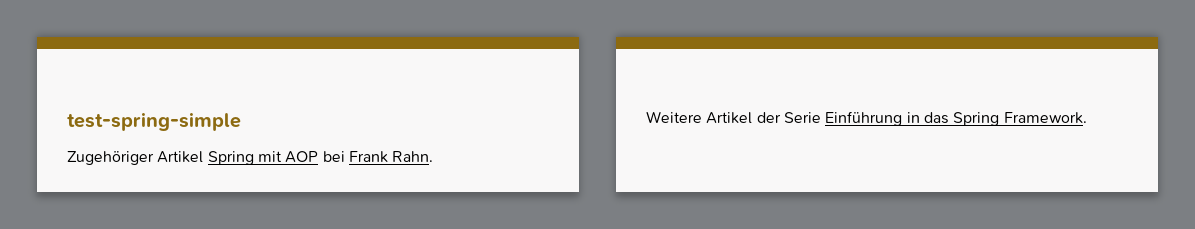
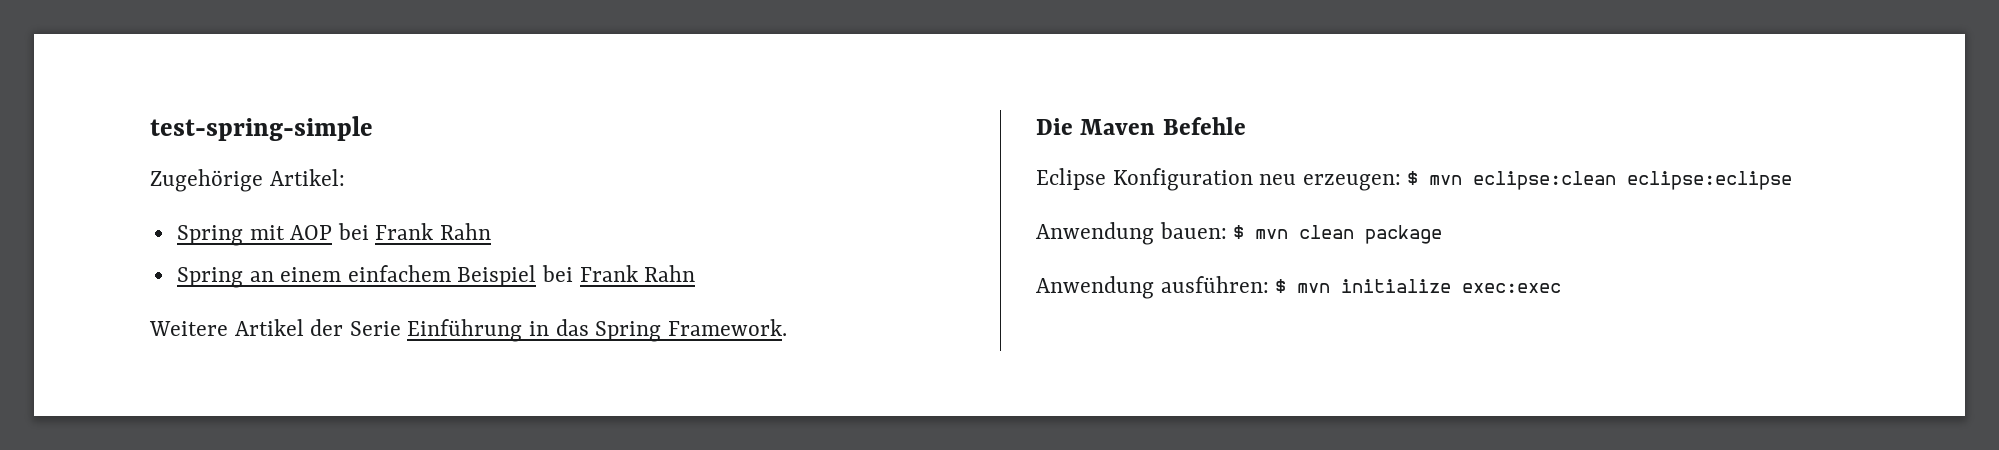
- Zugehöriger Artikel Spring mit AOP bei Frank Rahn.
+ Zugehörige Artikel:
+ Spring mit AOP bei Frank Rahn
+ Spring an einem einfachem Beispiel bei Frank Rahn
+ Die Maven Befehle
+ Eclipse Konfiguration neu erzeugen: $ mvn eclipse:clean eclipse:eclipse
+ Anwendung bauen: $ mvn clean package
+ Anwendung ausführen: $ mvn initialize exec:exec

